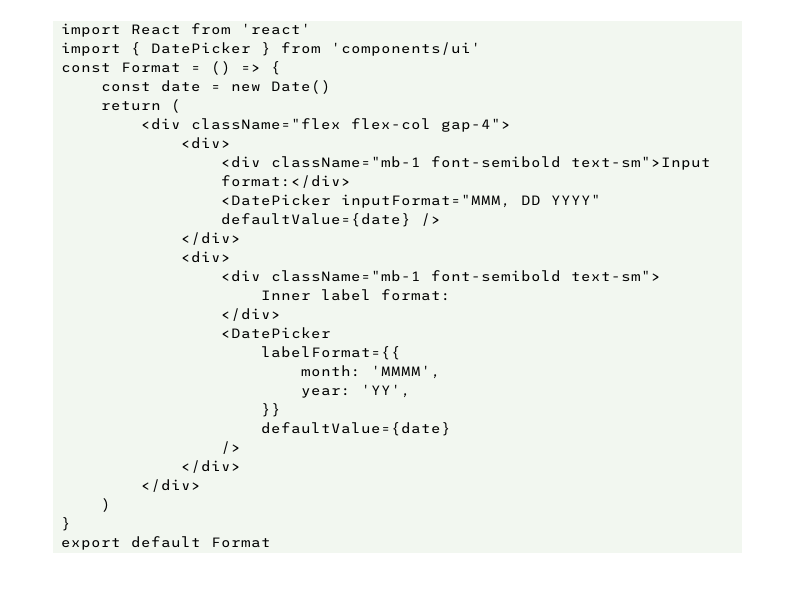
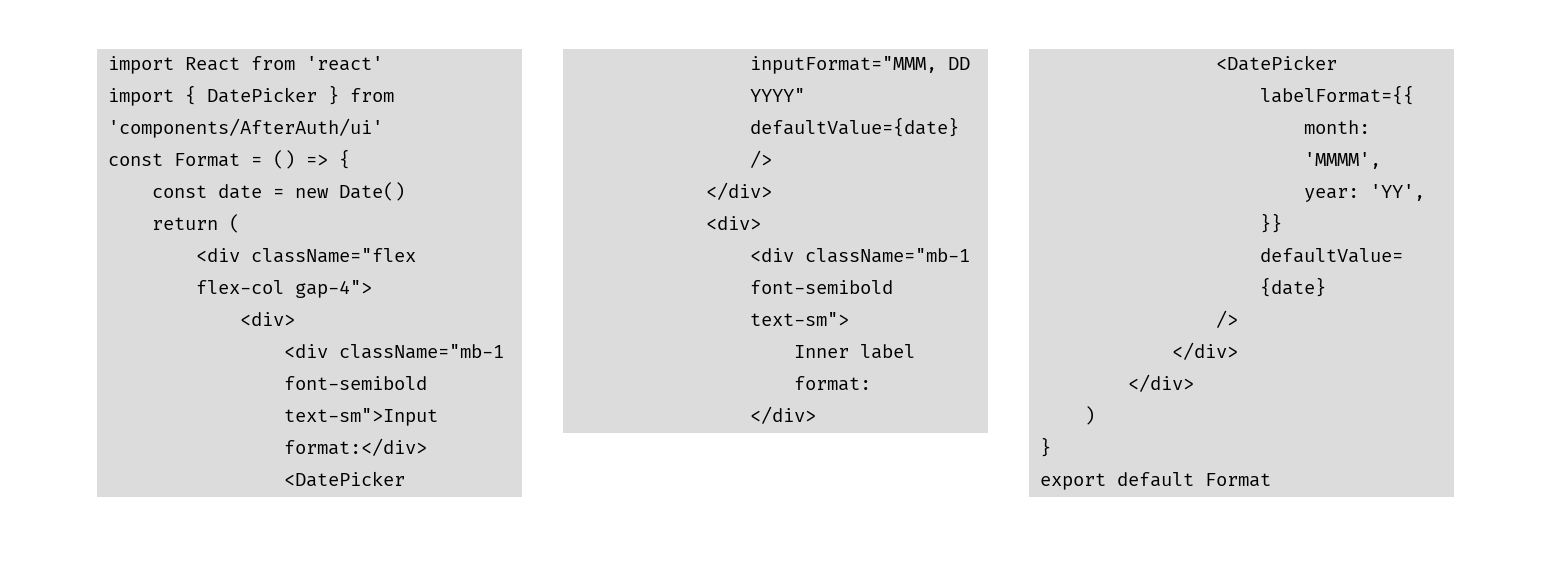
- import { DatePicker } from 'components/ui'
+ import { DatePicker } from 'components/AfterAuth/ui'

